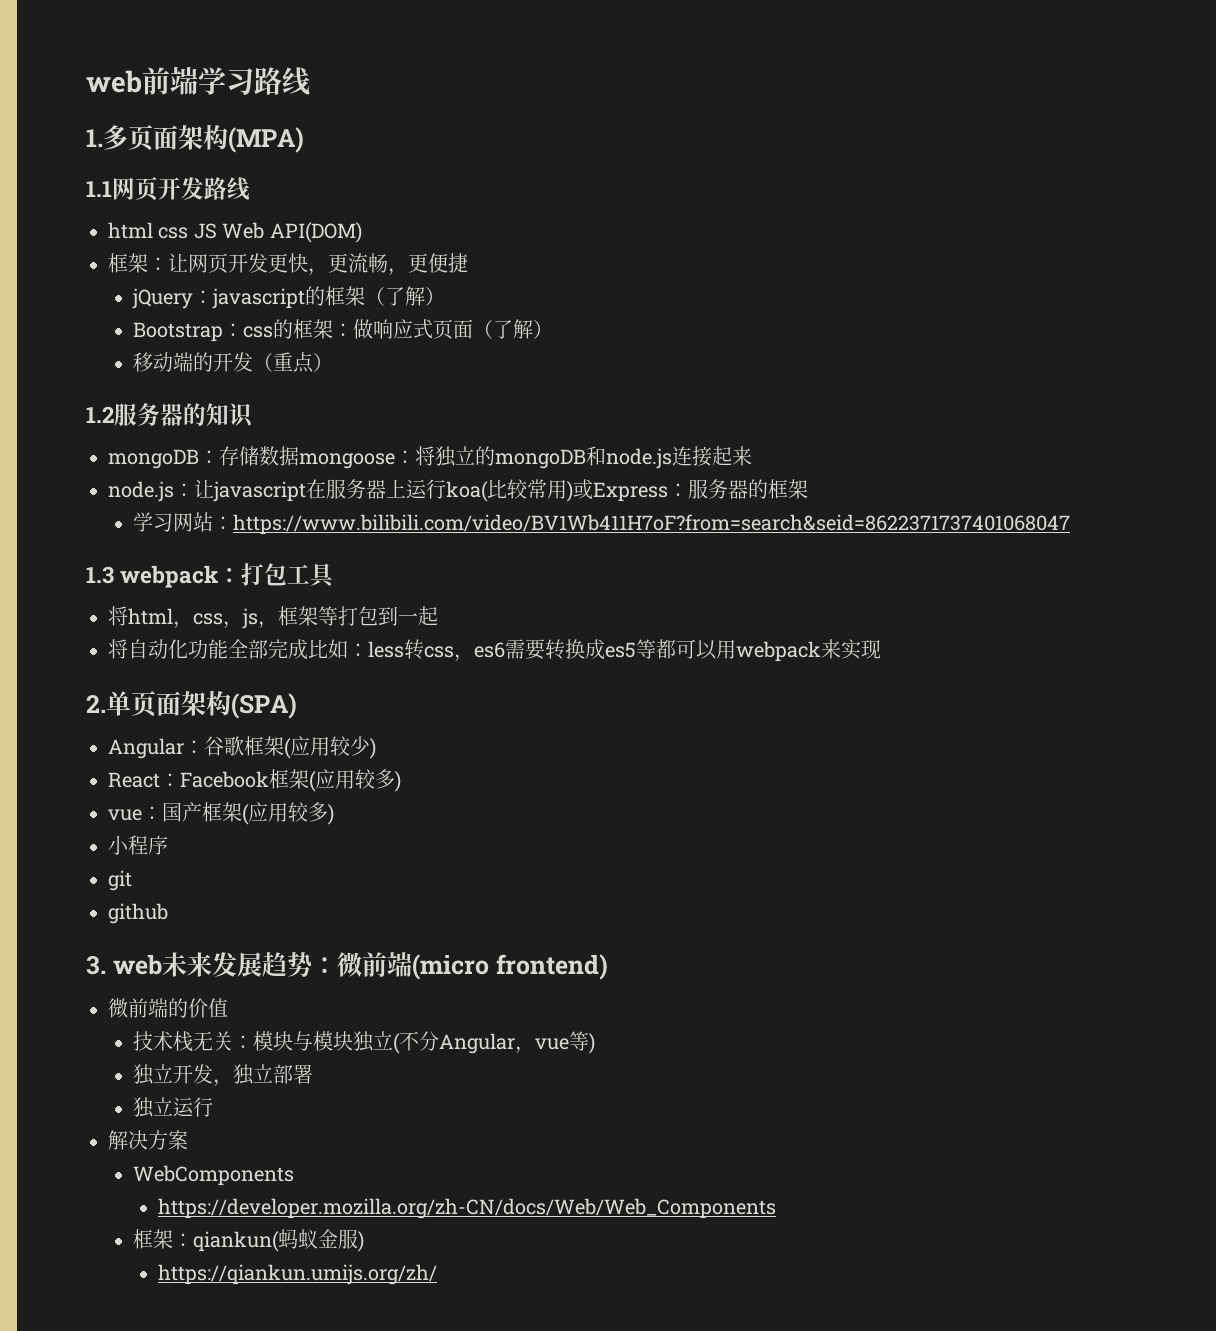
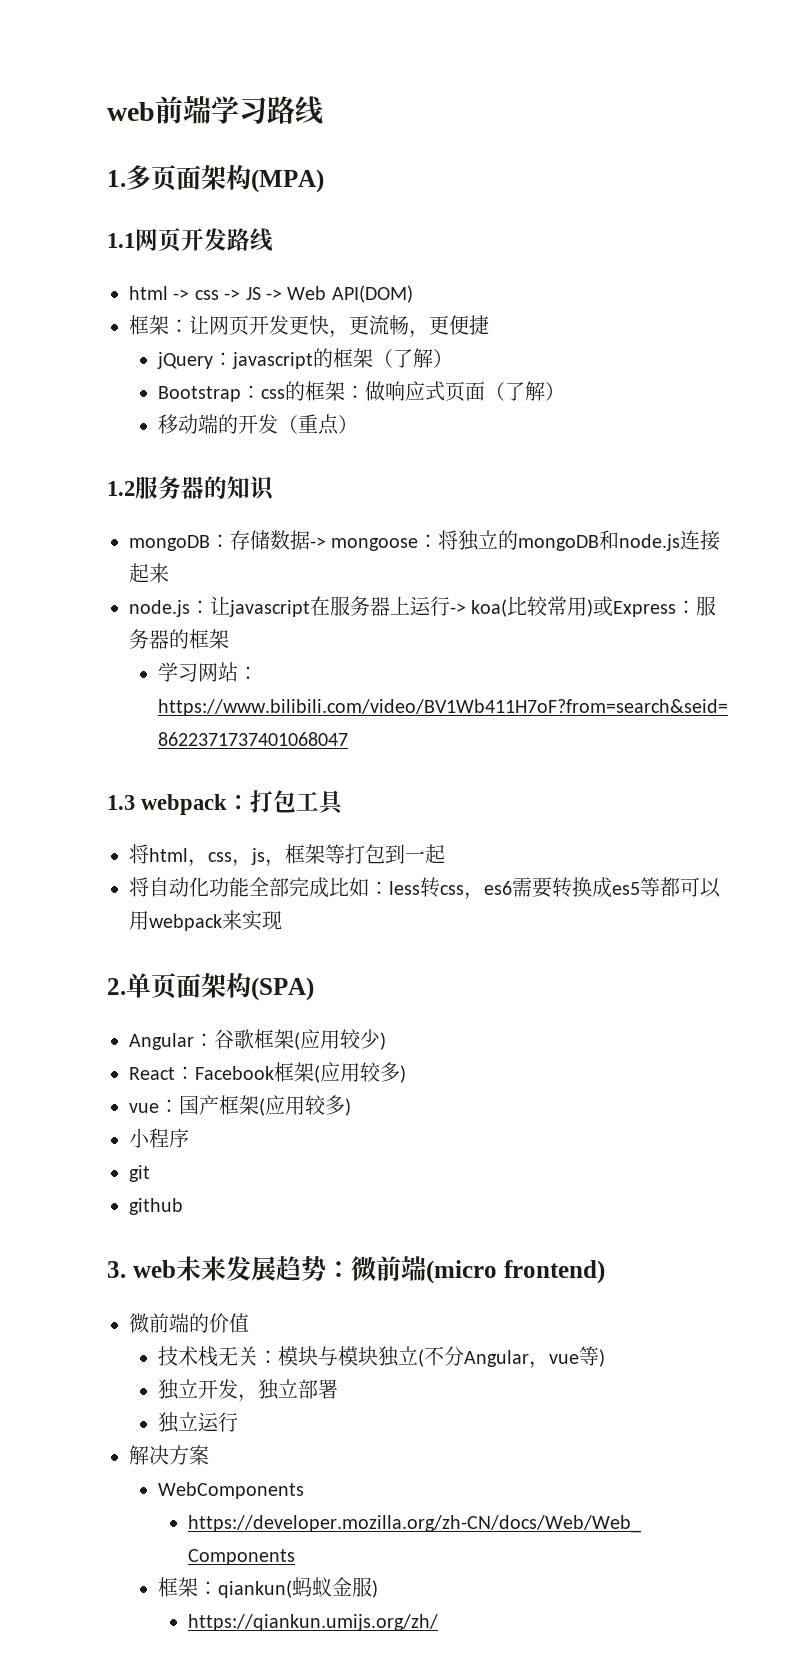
- html css JS Web API(DOM)
+ html -> css -> JS -> Web API(DOM)
- mongoDB：存储数据mongoose：将独立的mongoDB和node.js连接起来
+ mongoDB：存储数据-> mongoose：将独立的mongoDB和node.js连接起来
- node.js：让javascript在服务器上运行koa(比较常用)或Express：服务器的框架
+ node.js：让javascript在服务器上运行-> koa(比较常用)或Express：服务器的框架

